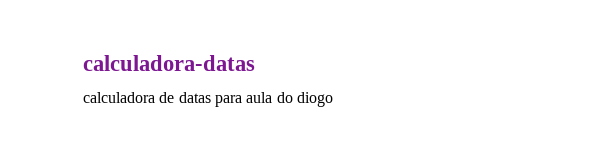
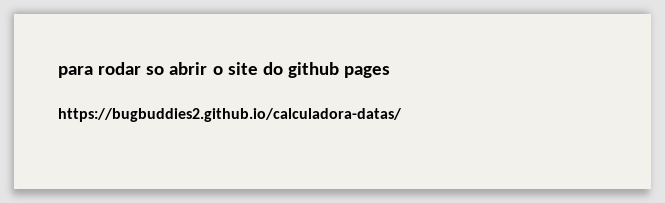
- calculadora-datas
- calculadora de datas para aula do diogo
+ para rodar so abrir o site do github pages
+ https://bugbuddies2.github.io/calculadora-datas/

